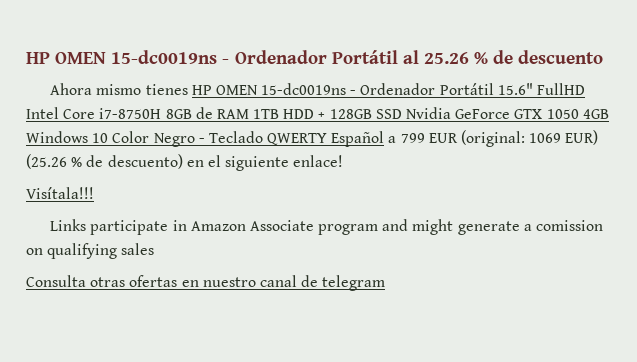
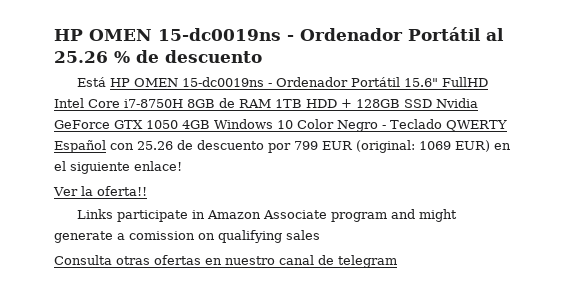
- Ahora mismo tienes HP OMEN 15-dc0019ns - Ordenador Portátil 15.6" FullHD Intel Core i7-8750H 8GB de RAM 1TB HDD + 128GB SSD Nvidia GeForce GTX 1050 4GB Windows 10 Color Negro - Teclado QWERTY Español a 799 EUR (original: 1069 EUR) (25.26 % de descuento) en el siguiente enlace!
+ Está HP OMEN 15-dc0019ns - Ordenador Portátil 15.6" FullHD Intel Core i7-8750H 8GB de RAM 1TB HDD + 128GB SSD Nvidia GeForce GTX 1050 4GB Windows 10 Color Negro - Teclado QWERTY Español con 25.26 de descuento por 799 EUR (original: 1069 EUR) en el siguiente enlace!
- Visítala!!!
+ Ver la oferta!!

